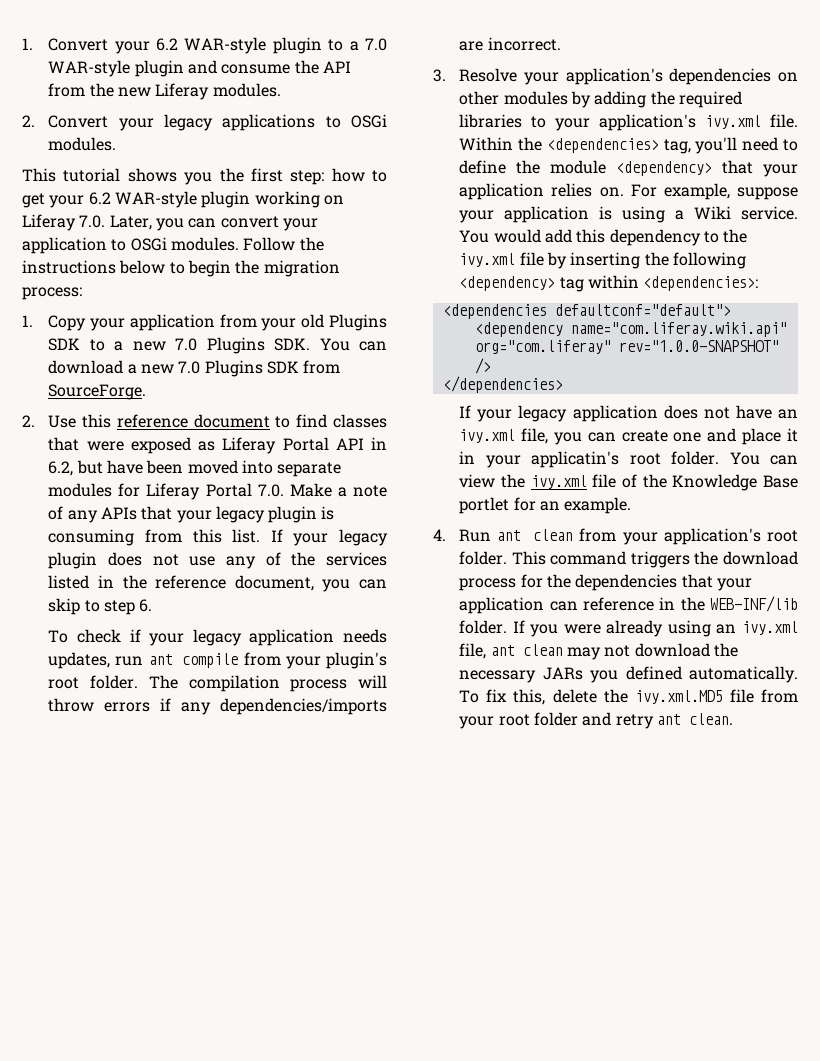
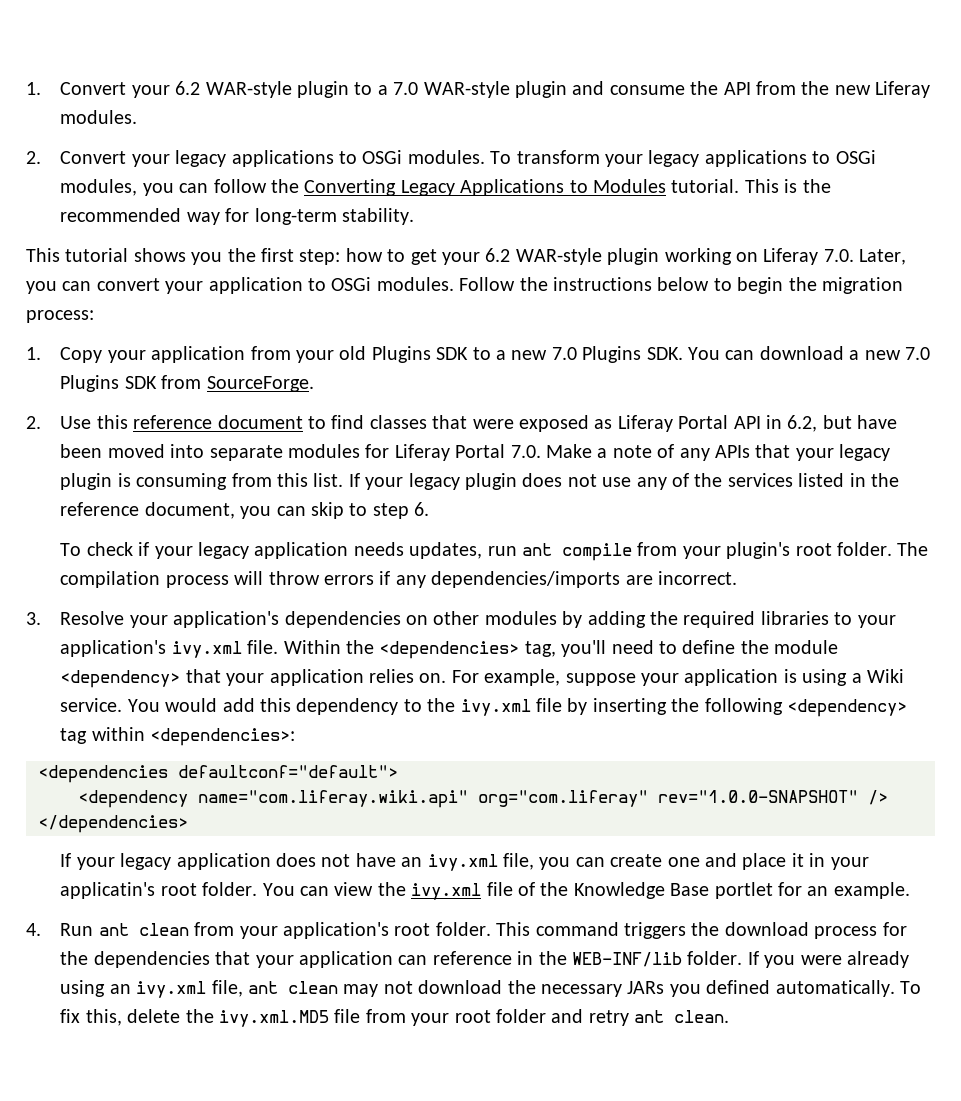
+ To transform your legacy applications to OSGi modules, you can follow the Converting Legacy Applications to Modules tutorial. This is the recommended way for long-term stability.

